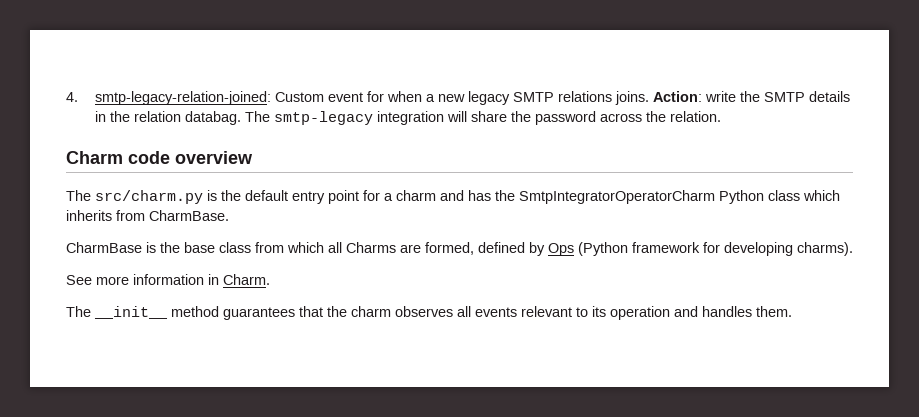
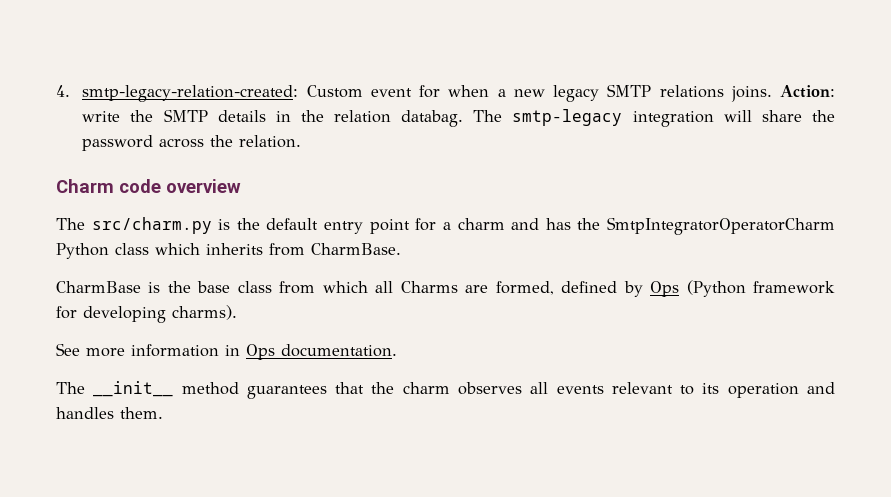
- 4. smtp-legacy-relation-joined: Custom event for when a new legacy SMTP relations joins.
+ 4. smtp-legacy-relation-created: Custom event for when a new legacy SMTP relations joins.
- See more information in Charm.
+ See more information in Ops documentation.

